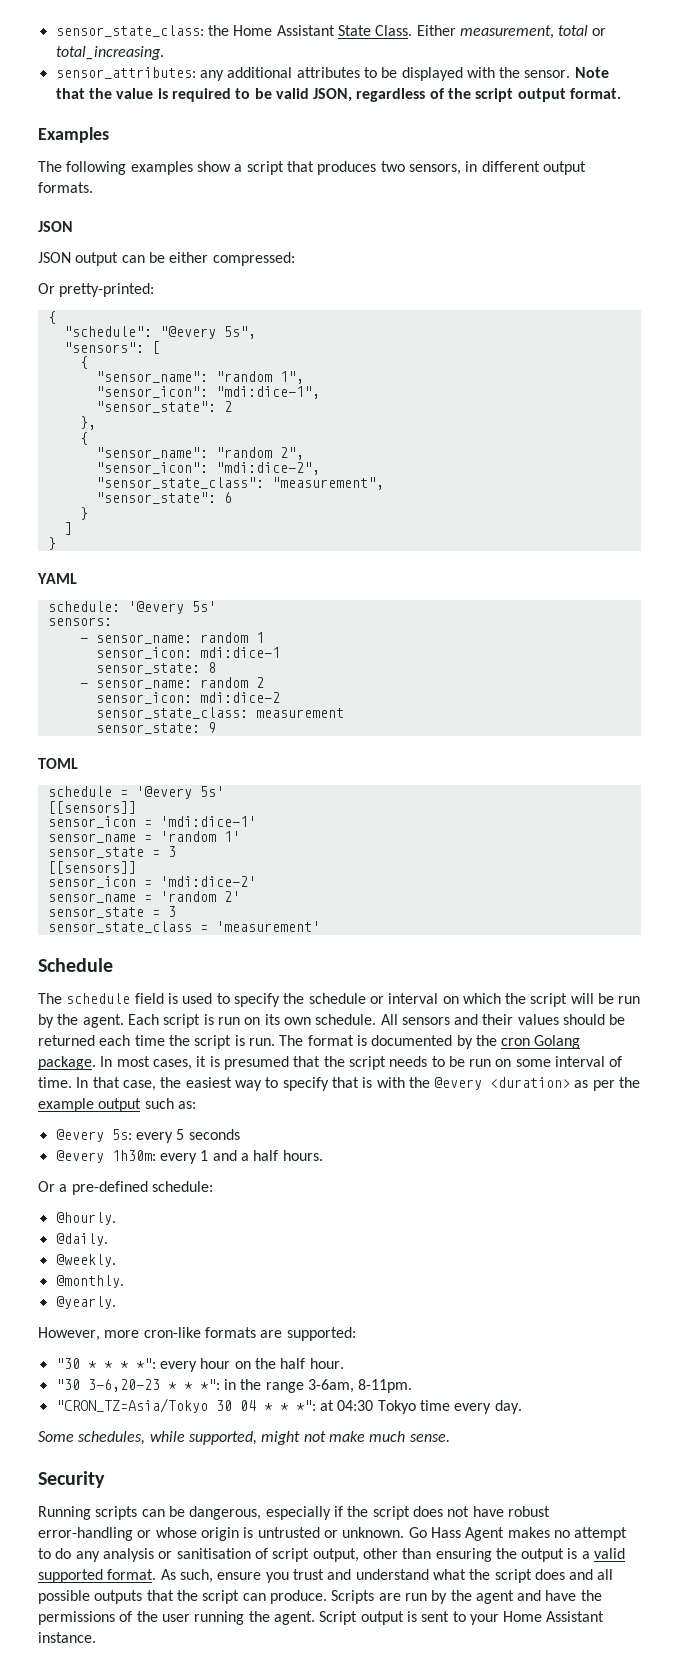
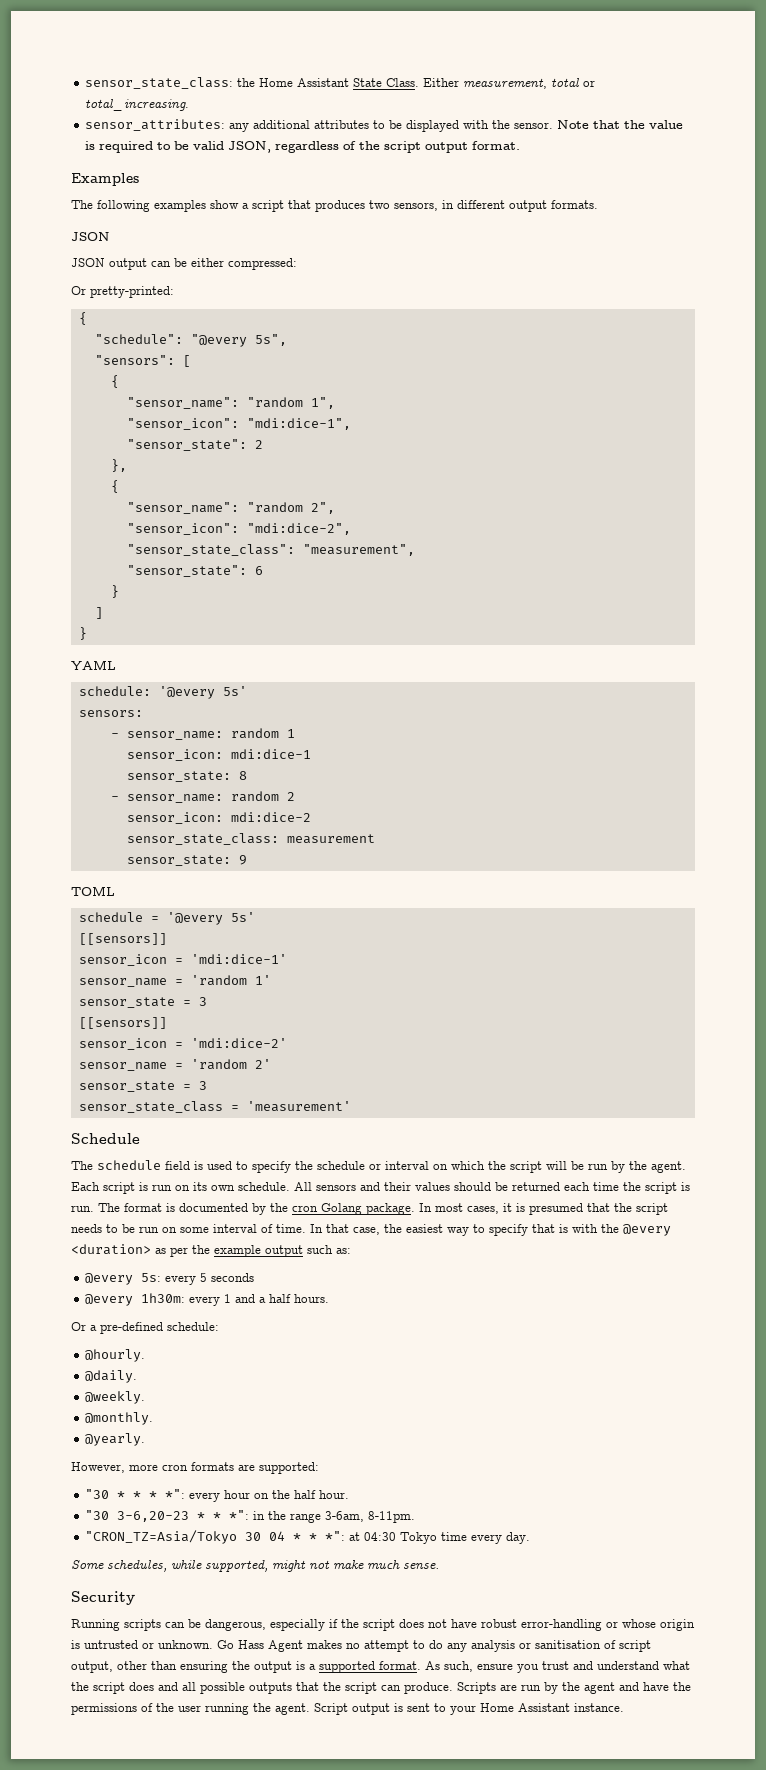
- However, more cron-like formats are supported:
+ However, more cron formats are supported:
- Go Hass Agent makes no attempt to do any analysis or sanitisation of script output, other than ensuring the output is a valid supported format.
+ Go Hass Agent makes no attempt to do any analysis or sanitisation of script output, other than ensuring the output is a supported format.

